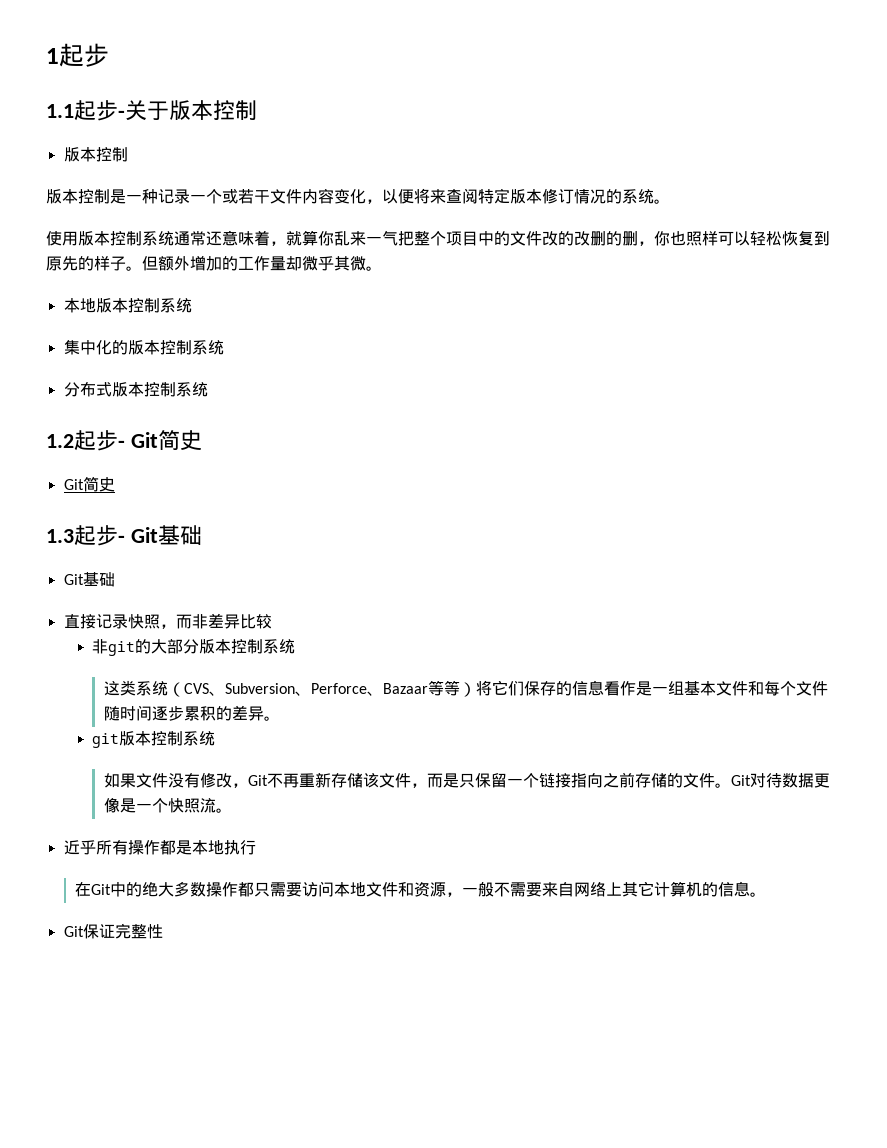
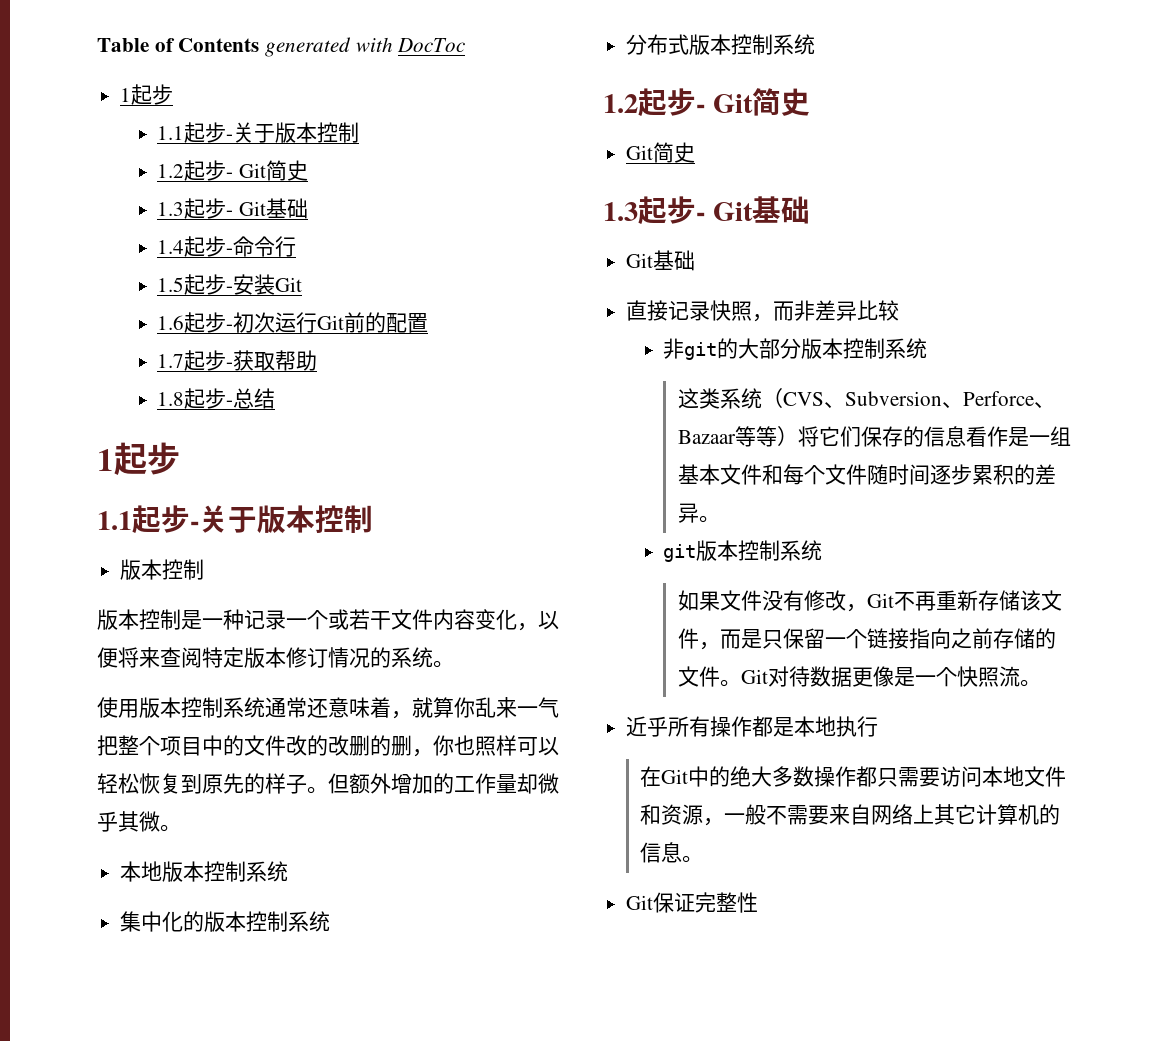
+ Table of Contents generated with DocToc
+ 1起步
+ 1.1起步-关于版本控制
+ 1.2起步- Git简史
+ 1.3起步- Git基础
+ 1.4起步-命令行
+ 1.5起步-安装Git
+ 1.6起步-初次运行Git前的配置
+ 1.7起步-获取帮助
+ 1.8起步-总结

